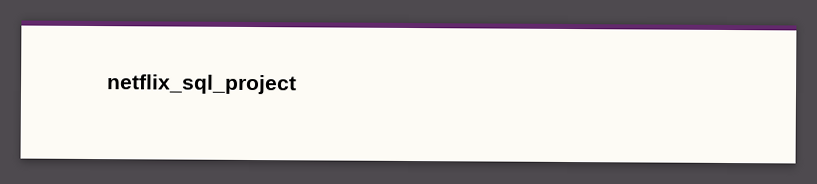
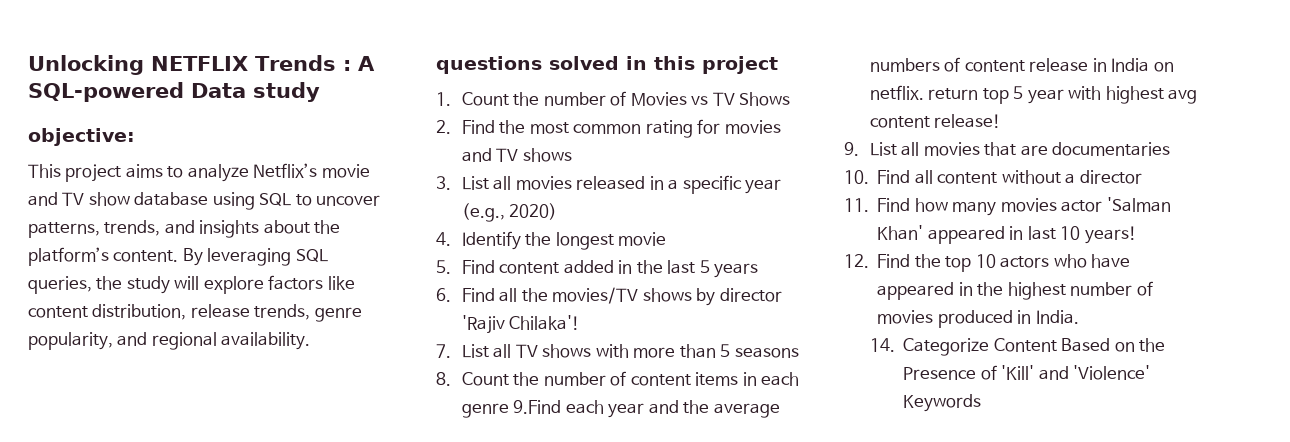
- netflix_sql_project
+ Unlocking NETFLIX Trends : A SQL-powered Data study
+ objective:
+ This project aims to analyze Netflix’s movie and TV show database using SQL to uncover patterns, trends, and insights about the platform’s content. By leveraging SQL queries, the study will explore factors like content distribution, release trends, genre popularity, and regional availability.
+ questions solved in this project
+ 1. Count the number of Movies vs TV Shows
+ 2. Find the most common rating for movies and TV shows
+ 3. List all movies released in a specific year (e.g., 2020)
+ 4. Identify the longest movie
+ 5. Find content added in the last 5 years
+ 6. Find all the movies/TV shows by director 'Rajiv Chilaka'!
+ 7. List all TV shows with more than 5 seasons
+ 8. Count the number of content items in each genre 9.Find each year and the average numbers of content release in India on netflix. return top 5 year with highest avg content release!
+ 9. List all movies that are documentaries
+ 10. Find all content without a director
+ 11. Find how many movies actor 'Salman Khan' appeared in last 10 years!
+ 12. Find the top 10 actors who have appeared in the highest number of movies produced in India.
+ 14. Categorize Content Based on the Presence of 'Kill' and 'Violence' Keywords

